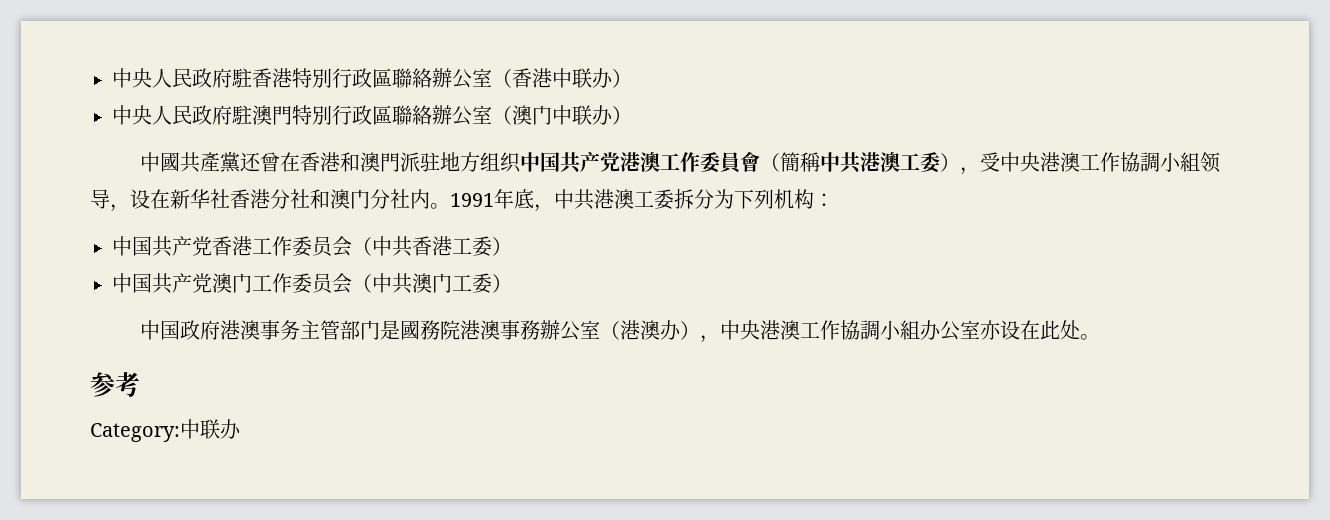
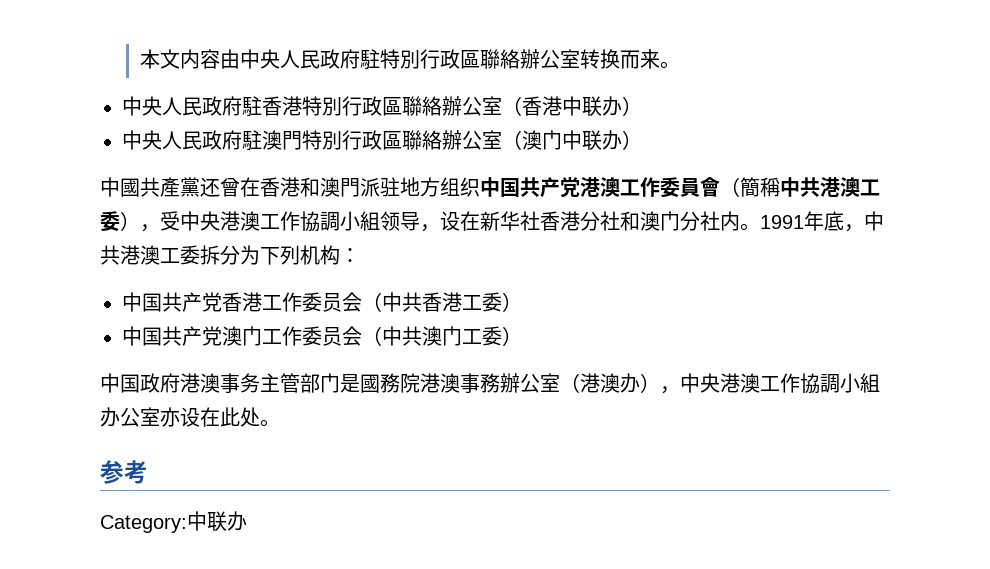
+ 本文内容由中央人民政府駐特別行政區聯絡辦公室转换而来。

